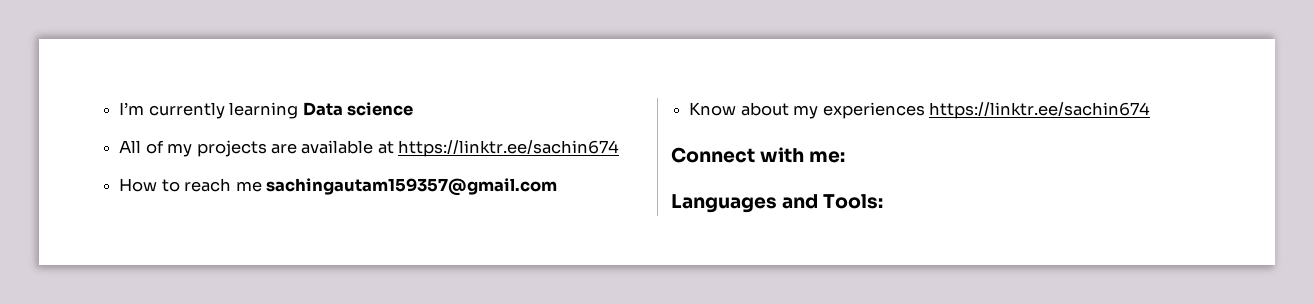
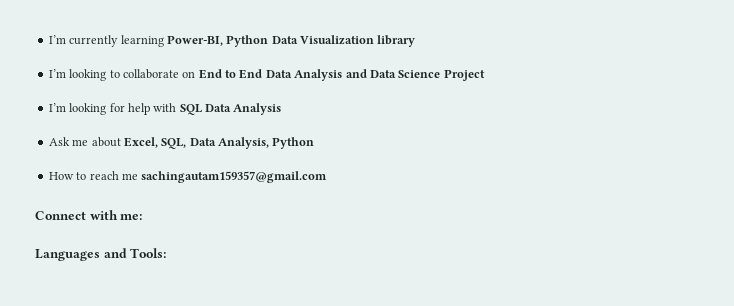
- I’m currently learning Data science
- All of my projects are available at https://linktr.ee/sachin674
+ I’m currently learning Power-BI, Python Data Visualization library
+ I’m looking to collaborate on End to End Data Analysis and Data Science Project
+ I’m looking for help with SQL Data Analysis
+ Ask me about Excel, SQL, Data Analysis, Python
- Know about my experiences https://linktr.ee/sachin674

